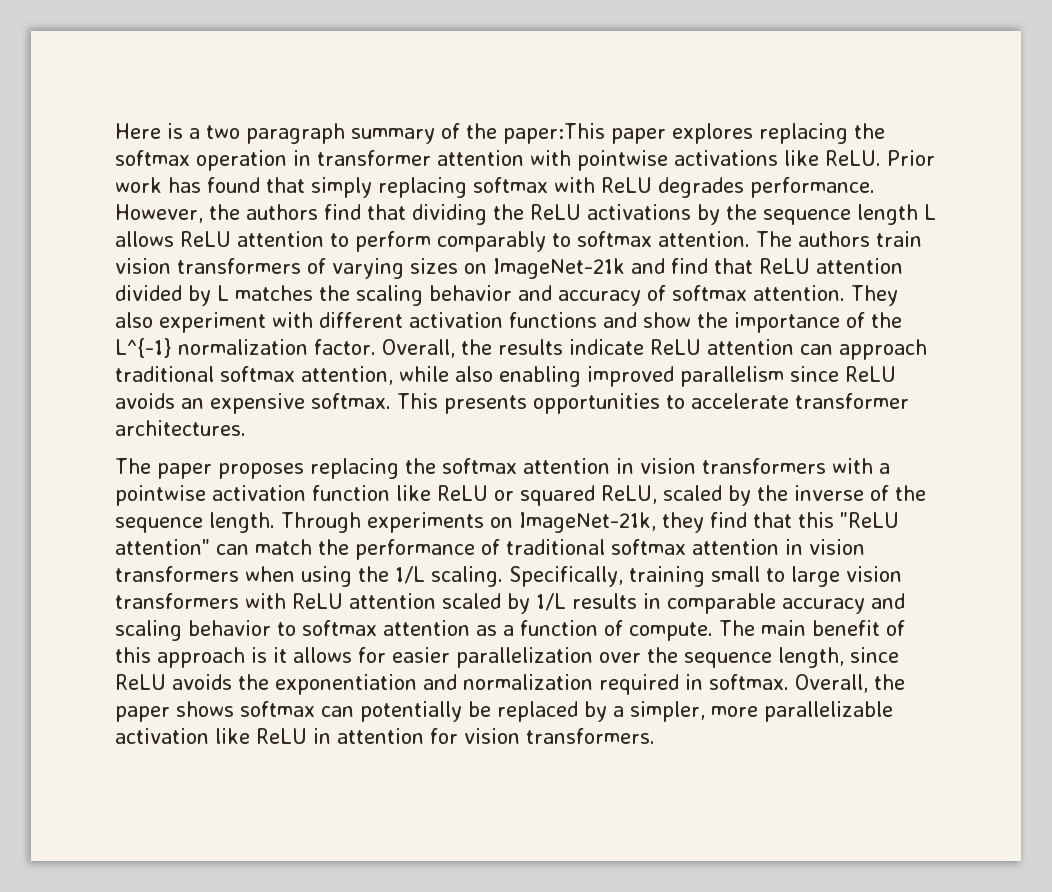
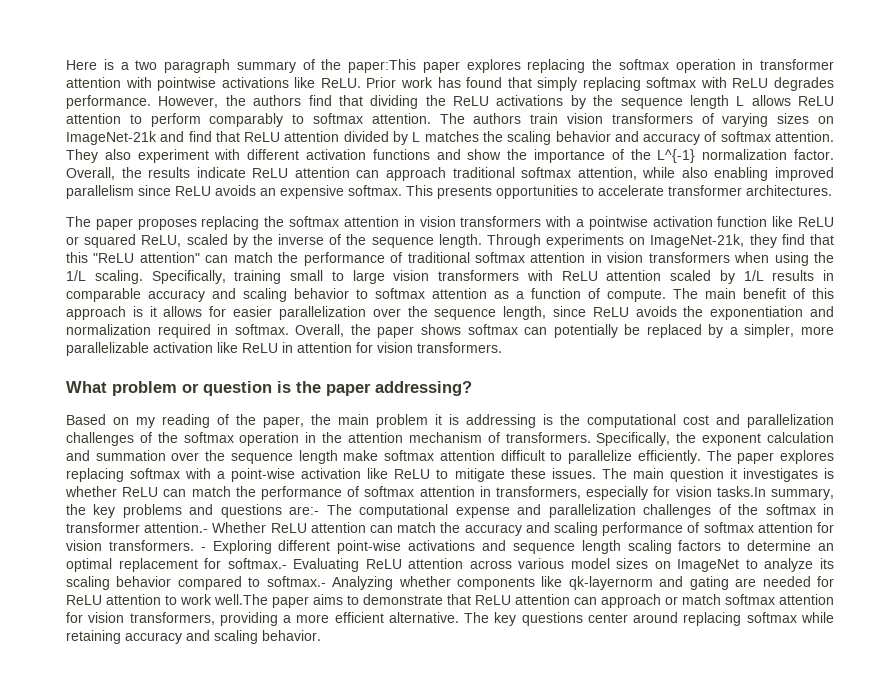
+ What problem or question is the paper addressing?
+ Based on my reading of the paper, the main problem it is addressing is the computational cost and parallelization challenges of the softmax operation in the attention mechanism of transformers. Specifically, the exponent calculation and summation over the sequence length make softmax attention difficult to parallelize efficiently. The paper explores replacing softmax with a point-wise activation like ReLU to mitigate these issues. The main question it investigates is whether ReLU can match the performance of softmax attention in transformers, especially for vision tasks.In summary, the key problems and questions are:- The computational expense and parallelization challenges of the softmax in transformer attention.- Whether ReLU attention can match the accuracy and scaling performance of softmax attention for vision transformers. - Exploring different point-wise activations and sequence length scaling factors to determine an optimal replacement for softmax.- Evaluating ReLU attention across various model sizes on ImageNet to analyze its scaling behavior compared to softmax.- Analyzing whether components like qk-layernorm and gating are needed for ReLU attention to work well.The paper aims to demonstrate that ReLU attention can approach or match softmax attention for vision transformers, providing a more efficient alternative. The key questions center around replacing softmax while retaining accuracy and scaling behavior.

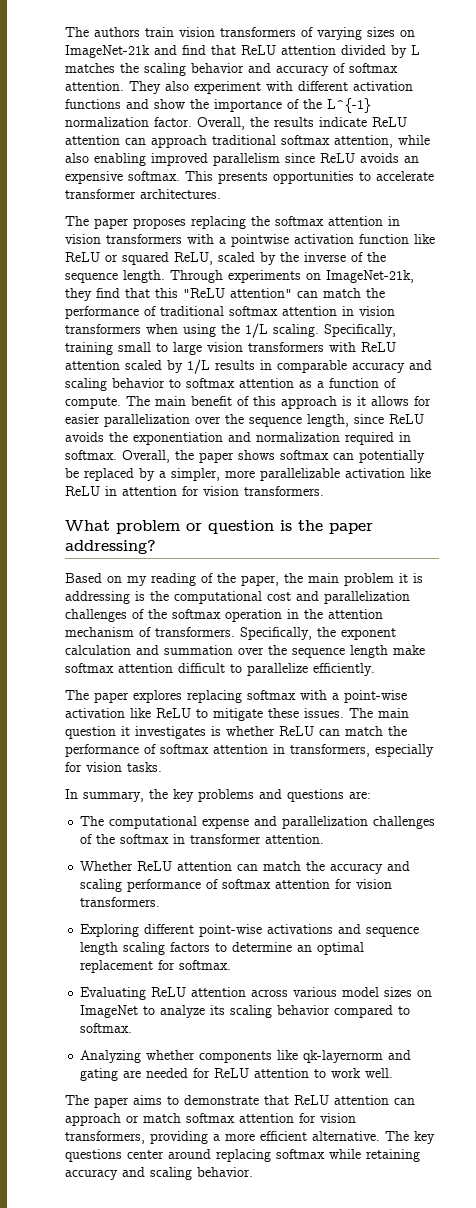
- Here is a two paragraph summary of the paper:This paper explores replacing the softmax operation in transformer attention with pointwise activations like ReLU. Prior work has found that simply replacing softmax with ReLU degrades performance. However, the authors find that dividing the ReLU activations by the sequence length L allows ReLU attention to perform comparably to softmax attention.
- Specifically, the exponent calculation and summation over the sequence length make softmax attention difficult to parallelize efficiently. The paper explores replacing softmax with a point-wise activation like ReLU to mitigate these issues.
+ Specifically, the exponent calculation and summation over the sequence length make softmax attention difficult to parallelize efficiently.
+ The paper explores replacing softmax with a point-wise activation like ReLU to mitigate these issues.
- The main question it investigates is whether ReLU can match the performance of softmax attention in transformers, especially for vision tasks.In summary, the key problems and questions are:- The computational expense and parallelization challenges of the softmax in transformer attention.- Whether ReLU attention can match the accuracy and scaling performance of softmax attention for vision transformers. - Exploring different point-wise activations and sequence length scaling factors to determine an optimal replacement for softmax.- Evaluating ReLU attention across various model sizes on ImageNet to analyze its scaling behavior compared to softmax.- Analyzing whether components like qk-layernorm and gating are needed for ReLU attention to work well.The paper aims to demonstrate that ReLU attention can approach or match softmax attention for vision transformers, providing a more efficient alternative.
+ The main question it investigates is whether ReLU can match the performance of softmax attention in transformers, especially for vision tasks.
+ In summary, the key problems and questions are:
+ The computational expense and parallelization challenges of the softmax in transformer attention.
+ Whether ReLU attention can match the accuracy and scaling performance of softmax attention for vision transformers.
+ Exploring different point-wise activations and sequence length scaling factors to determine an optimal replacement for softmax.
+ Evaluating ReLU attention across various model sizes on ImageNet to analyze its scaling behavior compared to softmax.
+ Analyzing whether components like qk-layernorm and gating are needed for ReLU attention to work well.
+ The paper aims to demonstrate that ReLU attention can approach or match softmax attention for vision transformers, providing a more efficient alternative.

